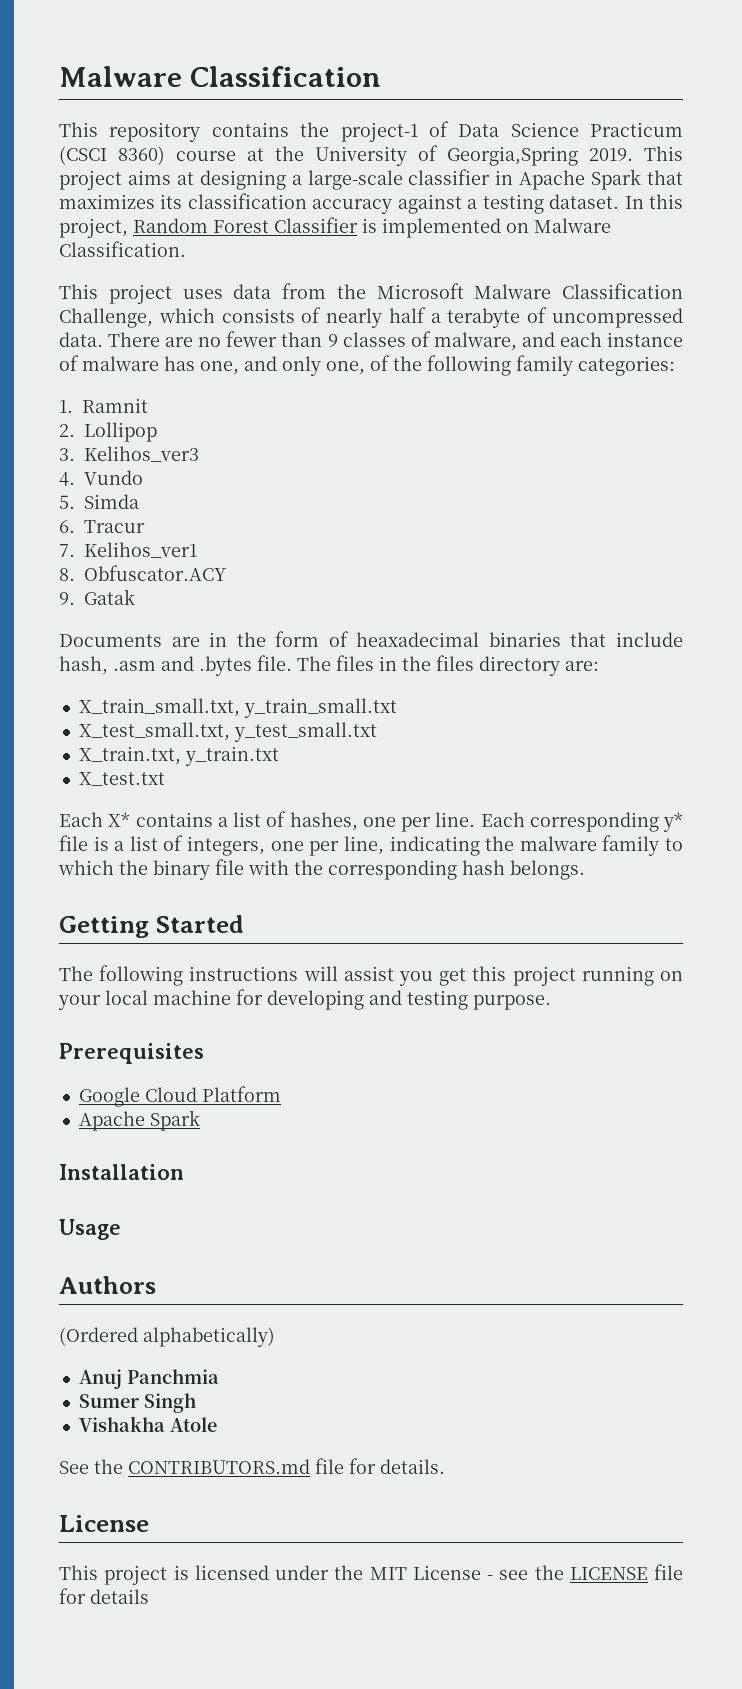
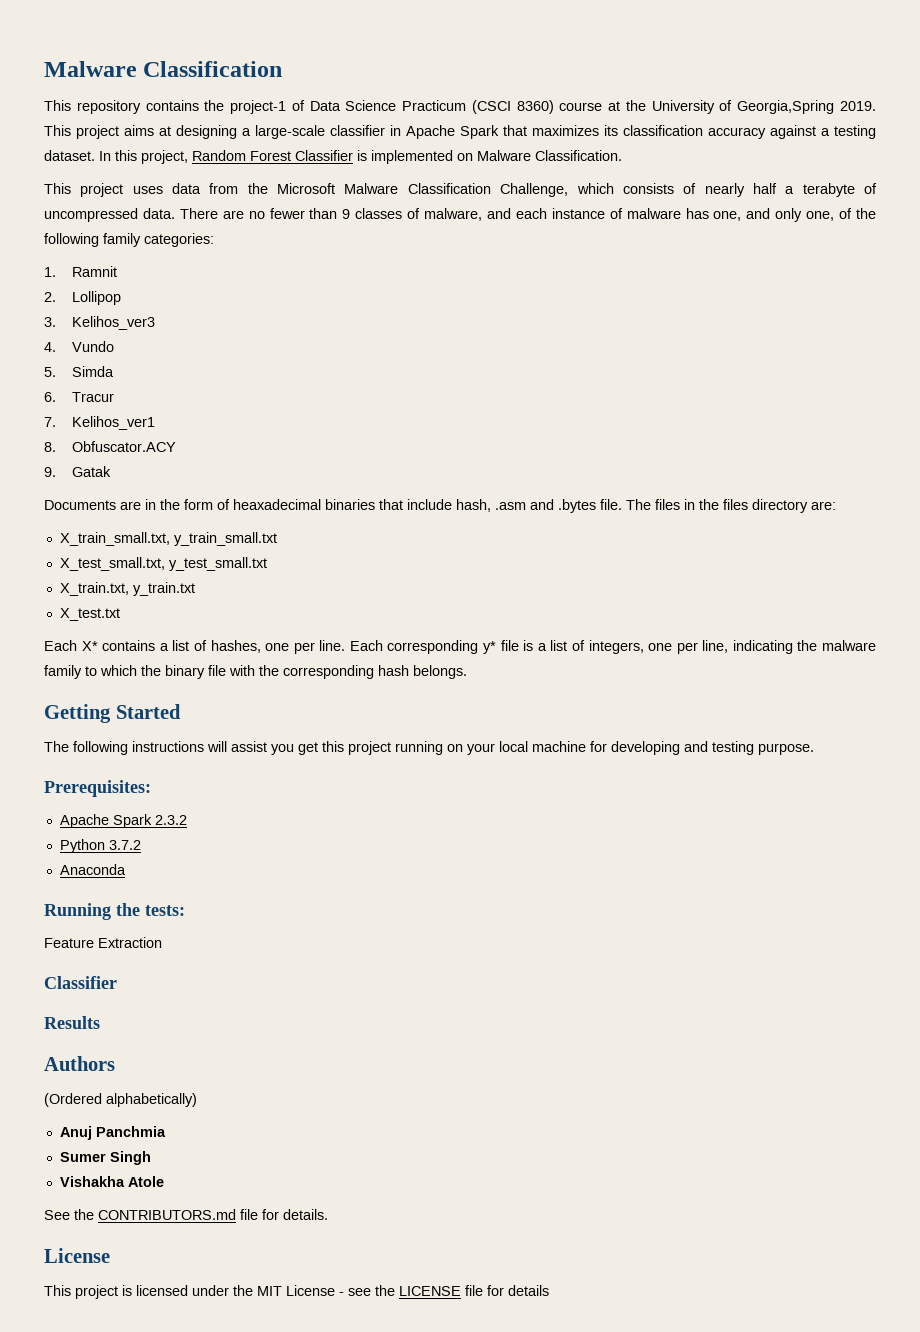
- Prerequisites
- Google Cloud Platform
- Apache Spark
- Installation
- Usage
+ Prerequisites:
+ Apache Spark 2.3.2
+ Python 3.7.2
+ Anaconda
+ Running the tests:
+ Feature Extraction
+ Classifier
+ Results

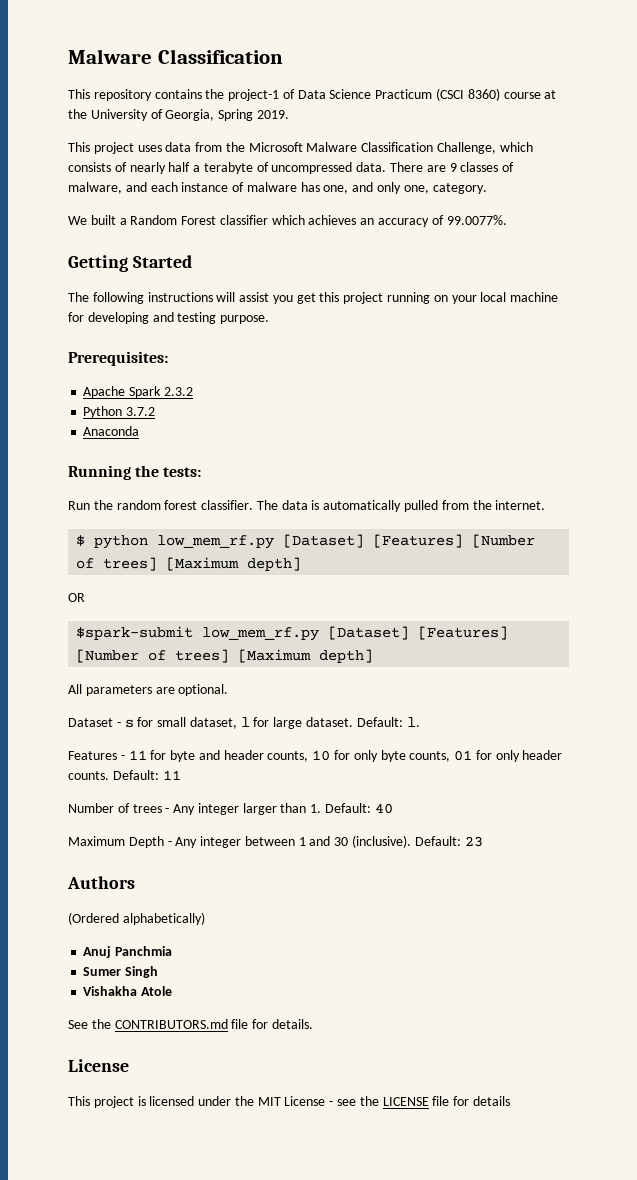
- This repository contains the project-1 of Data Science Practicum (CSCI 8360) course at the University of Georgia,Spring 2019. This project aims at designing a large-scale classifier in Apache Spark that maximizes its classification accuracy against a testing dataset. In this project, Random Forest Classifier is implemented on Malware Classification.
+ This repository contains the project-1 of Data Science Practicum (CSCI 8360) course at the University of Georgia, Spring 2019.
- There are no fewer than 9 classes of malware, and each instance of malware has one, and only one, of the following family categories:
- 1. Ramnit
- 2. Lollipop
- 3. Kelihos_ver3
- 4. Vundo
- 5. Simda
- 6. Tracur
- 7. Kelihos_ver1
- 8. Obfuscator.ACY
- 9. Gatak
- Documents are in the form of heaxadecimal binaries that include hash, .asm and .bytes file. The files in the files directory are:
- X_train_small.txt, y_train_small.txt
- X_test_small.txt, y_test_small.txt
- X_train.txt, y_train.txt
- X_test.txt
- Each X* contains a list of hashes, one per line. Each corresponding y* file is a list of integers, one per line, indicating the malware family to which the binary file with the corresponding hash belongs.
+ There are 9 classes of malware, and each instance of malware has one, and only one, category.
+ We built a Random Forest classifier which achieves an accuracy of 99.0077%.
- Feature Extraction
- Classifier
- Results
+ Run the random forest classifier. The data is automatically pulled from the internet.
+ $ python low_mem_rf.py [Dataset] [Features] [Number of trees] [Maximum depth]
+ OR
+ $spark-submit low_mem_rf.py [Dataset] [Features] [Number of trees] [Maximum depth]
+ All parameters are optional.
+ Dataset - s for small dataset, l for large dataset. Default: l.
+ Features - 11 for byte and header counts, 10 for only byte counts, 01 for only header counts. Default: 11
+ Number of trees - Any integer larger than 1. Default: 40
+ Maximum Depth - Any integer between 1 and 30 (inclusive). Default: 23

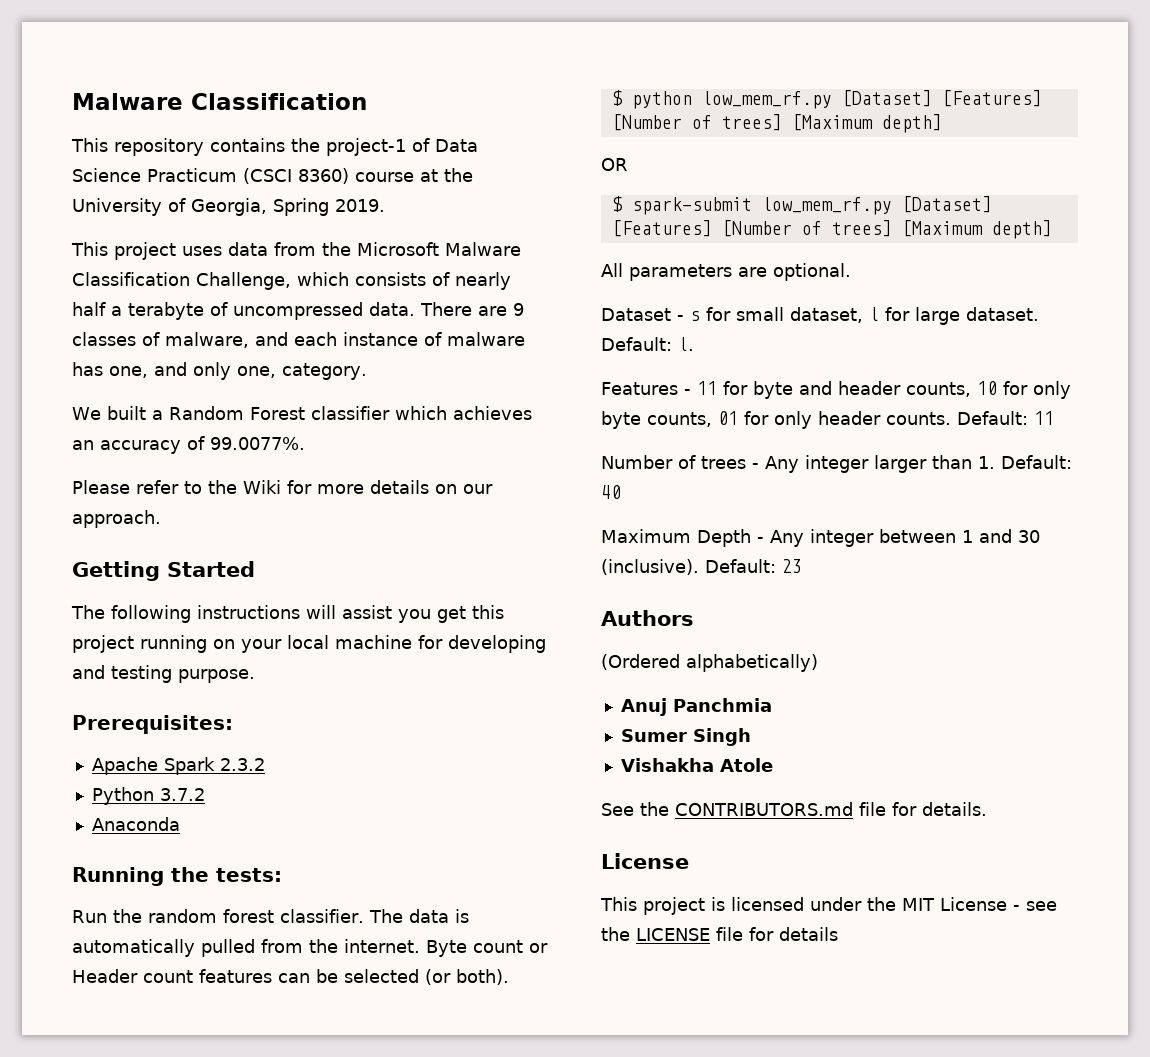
+ Please refer to the Wiki for more details on our approach.
+ Byte count or Header count features can be selected (or both).
- $spark-submit low_mem_rf.py [Dataset] [Features] [Number of trees] [Maximum depth]
+ $ spark-submit low_mem_rf.py [Dataset] [Features] [Number of trees] [Maximum depth]

